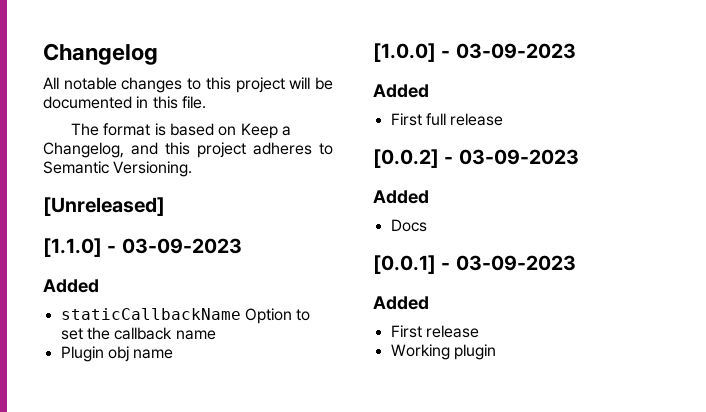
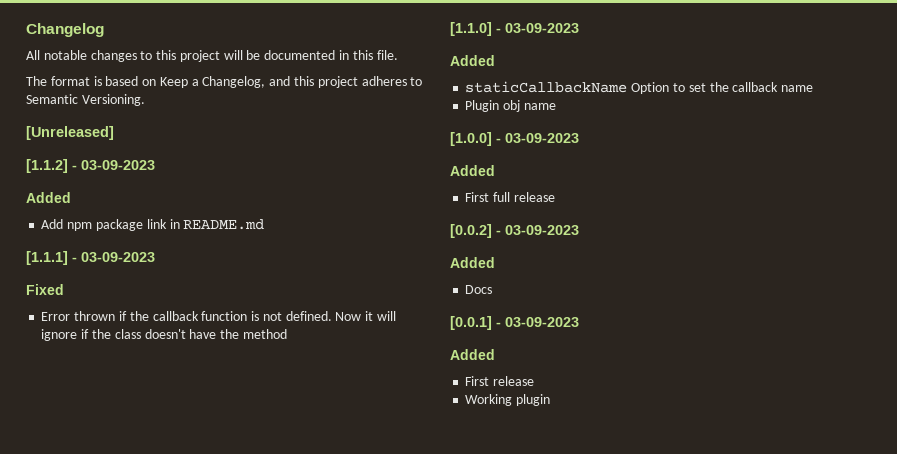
+ [1.1.2] - 03-09-2023
+ Added
+ Add npm package link in README.md
+ [1.1.1] - 03-09-2023
+ Fixed
+ Error thrown if the callback function is not defined. Now it will ignore if the class doesn't have the method

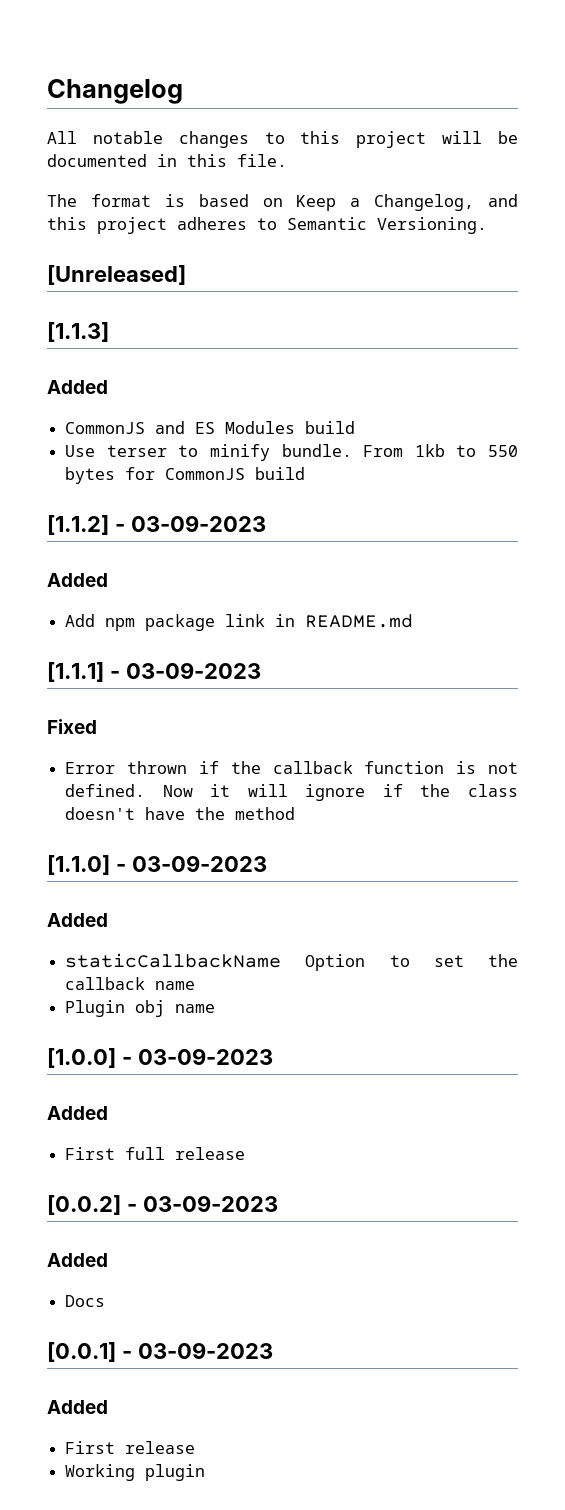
+ [1.1.3]
+ Added
+ CommonJS and ES Modules build
+ Use terser to minify bundle. From 1kb to 550 bytes for CommonJS build

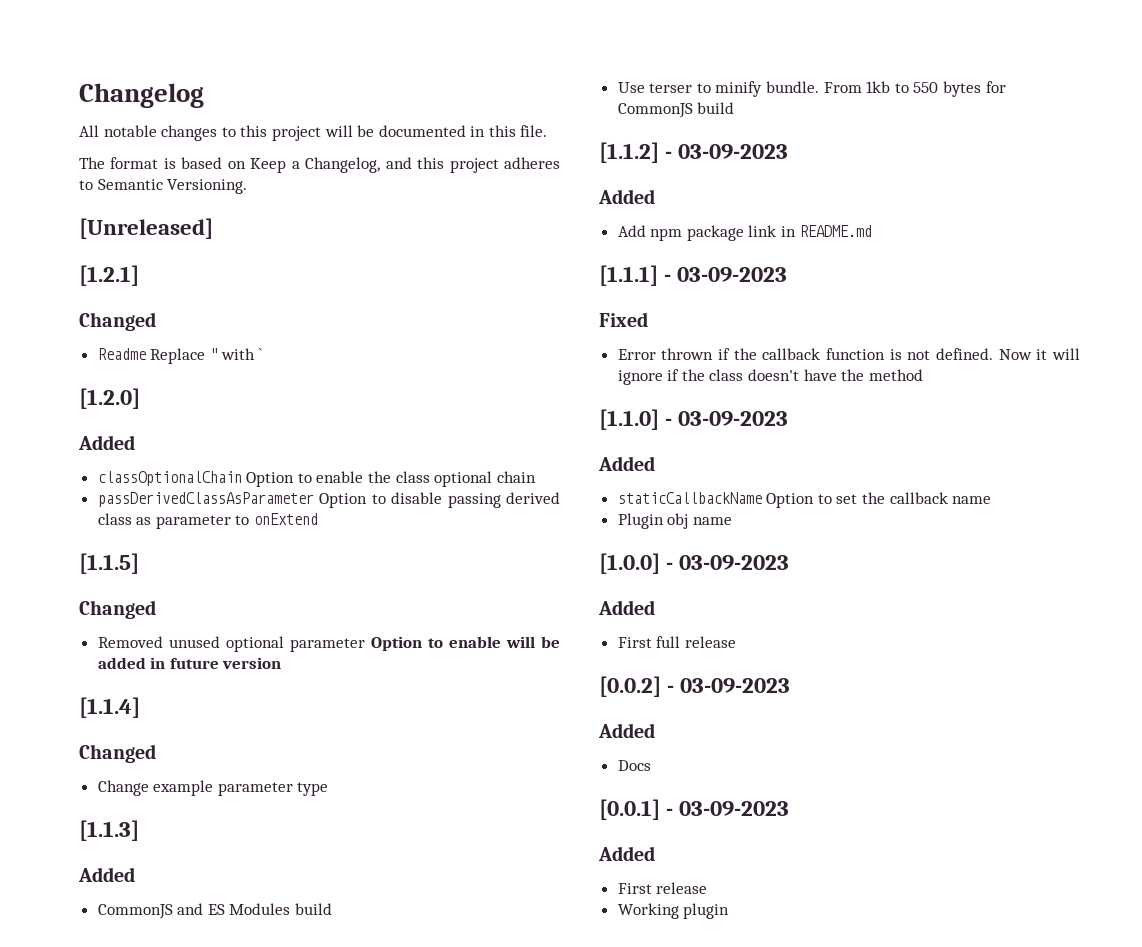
+ [1.2.1]
+ Changed
+ Readme Replace " with `
+ [1.2.0]
+ Added
+ classOptionalChain Option to enable the class optional chain
+ passDerivedClassAsParameter Option to disable passing derived class as parameter to onExtend
+ [1.1.5]
+ Changed
+ Removed unused optional parameter Option to enable will be added in future version
+ [1.1.4]
+ Changed
+ Change example parameter type

